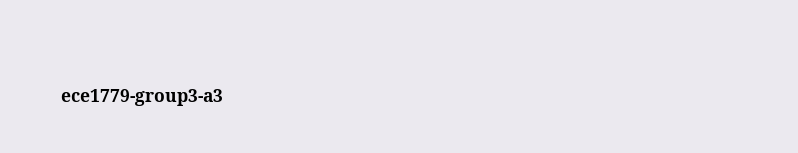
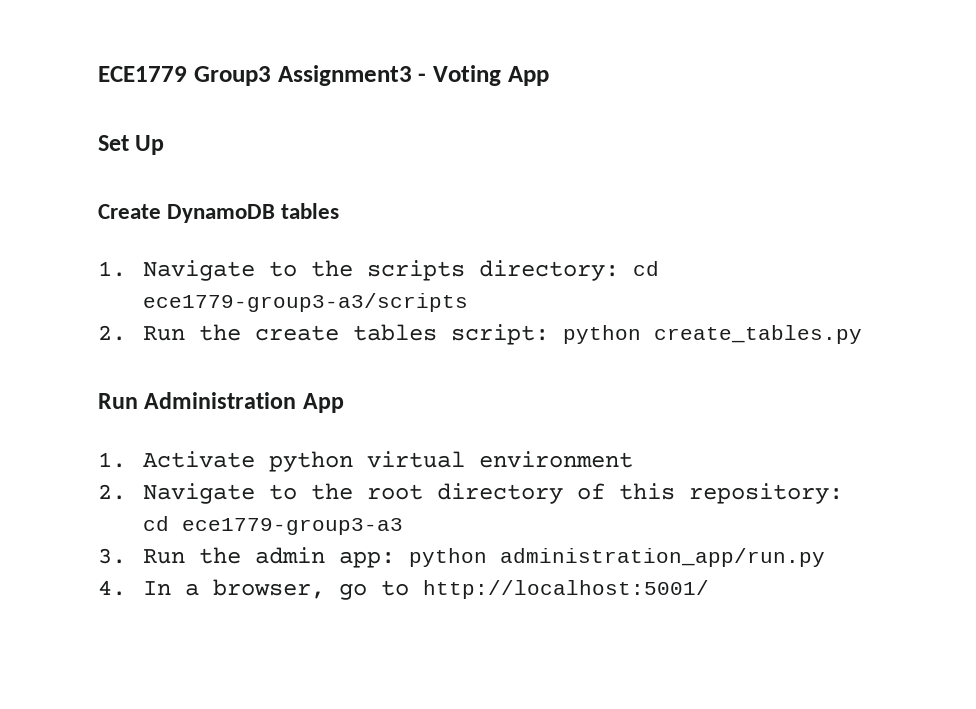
- ece1779-group3-a3
+ ECE1779 Group3 Assignment3 - Voting App
+ Set Up
+ Create DynamoDB tables
+ 1. Navigate to the scripts directory: cd ece1779-group3-a3/scripts
+ 2. Run the create tables script: python create_tables.py
+ Run Administration App
+ 1. Activate python virtual environment
+ 2. Navigate to the root directory of this repository: cd ece1779-group3-a3
+ 3. Run the admin app: python administration_app/run.py
+ 4. In a browser, go to http://localhost:5001/

